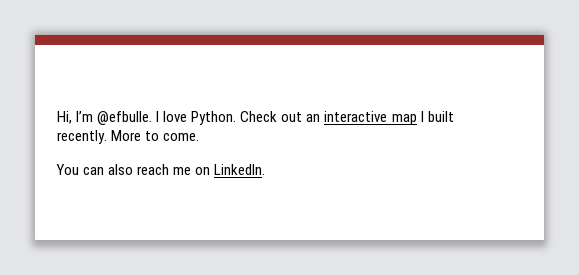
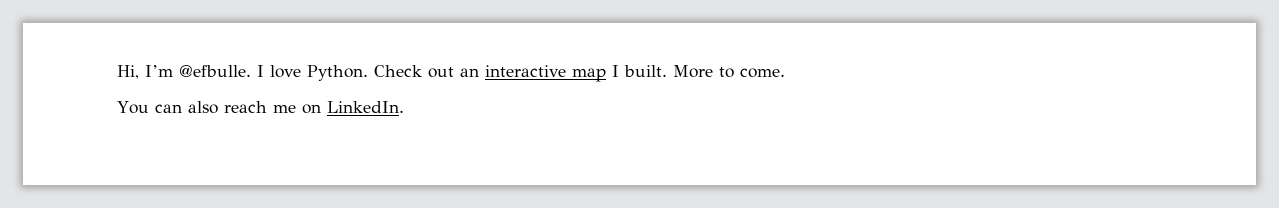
- Check out an interactive map I built recently.
+ Check out an interactive map I built.

